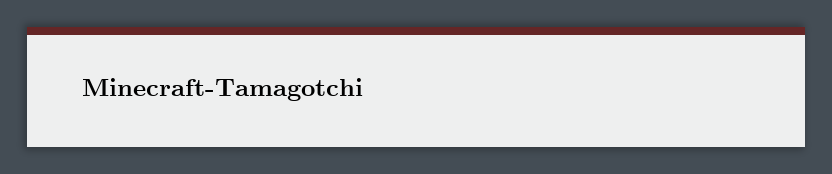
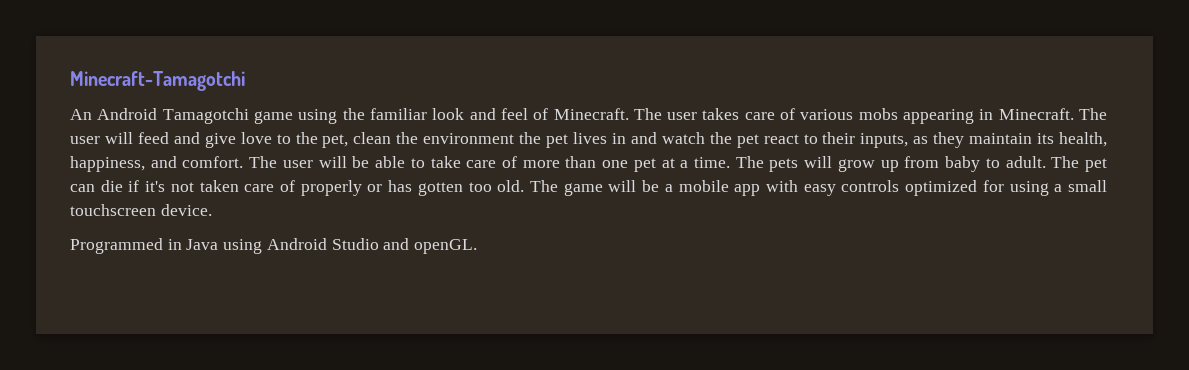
+ An Android Tamagotchi game using the familiar look and feel of Minecraft. The user takes care of various mobs appearing in Minecraft. The user will feed and give love to the pet, clean the environment the pet lives in and watch the pet react to their inputs, as they maintain its health, happiness, and comfort. The user will be able to take care of more than one pet at a time. The pets will grow up from baby to adult. The pet can die if it's not taken care of properly or has gotten too old. The game will be a mobile app with easy controls optimized for using a small touchscreen device.
+ Programmed in Java using Android Studio and openGL.

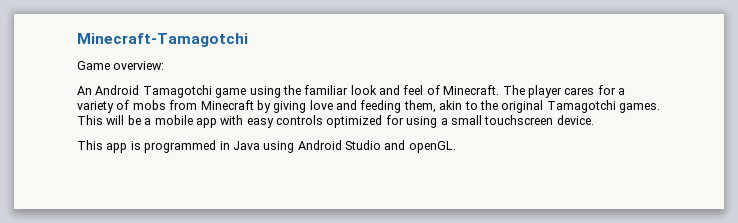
+ Game overview:
- The user takes care of various mobs appearing in Minecraft. The user will feed and give love to the pet, clean the environment the pet lives in and watch the pet react to their inputs, as they maintain its health, happiness, and comfort. The user will be able to take care of more than one pet at a time. The pets will grow up from baby to adult. The pet can die if it's not taken care of properly or has gotten too old. The game will be a mobile app with easy controls optimized for using a small touchscreen device.
+ The player cares for a variety of mobs from Minecraft by giving love and feeding them, akin to the original Tamagotchi games. This will be a mobile app with easy controls optimized for using a small touchscreen device.
- Programmed in Java using Android Studio and openGL.
+ This app is programmed in Java using Android Studio and openGL.

